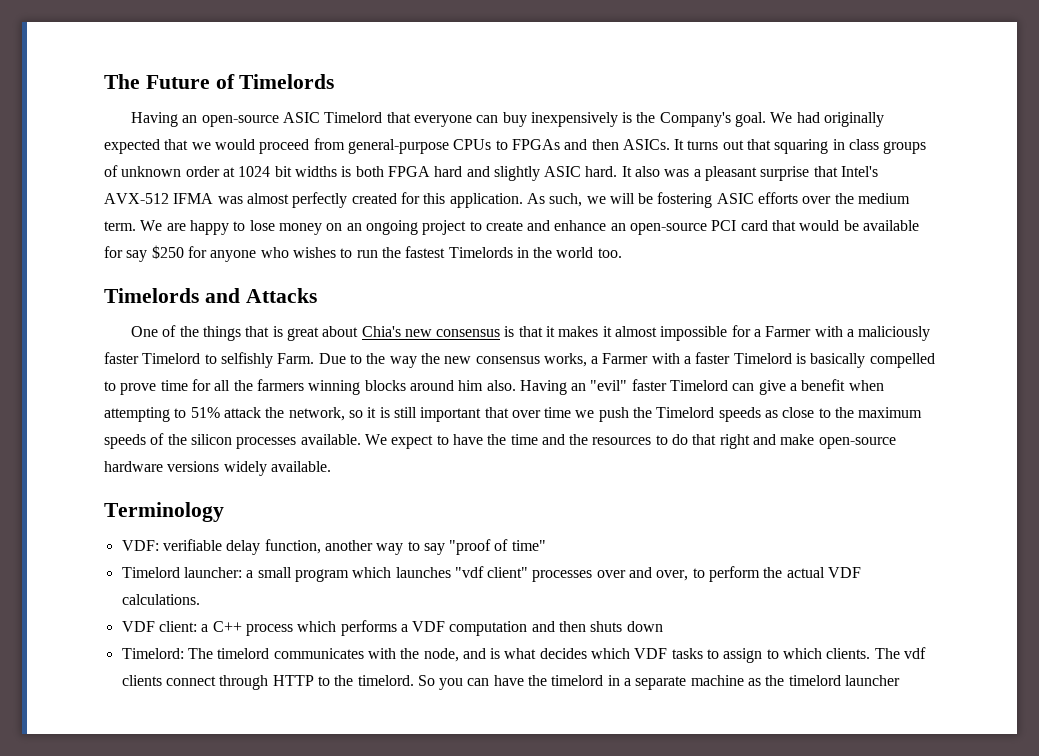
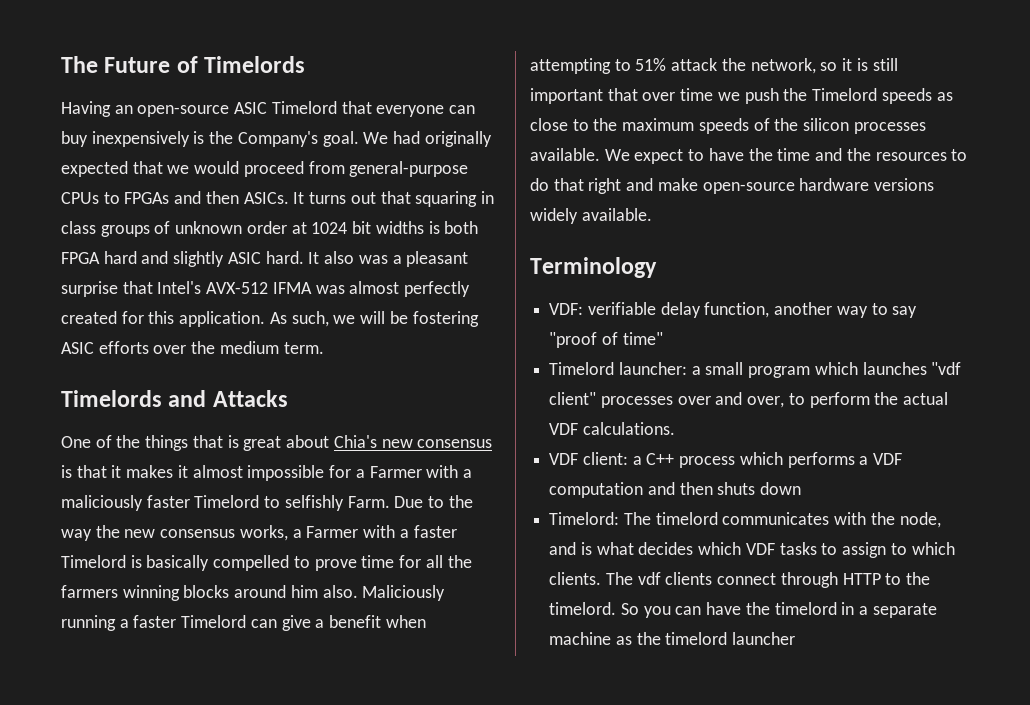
- We are happy to lose money on an ongoing project to create and enhance an open-source PCI card that would be available for say $250 for anyone who wishes to run the fastest Timelords in the world too.
- Having an "evil" faster Timelord can give a benefit when attempting to 51% attack the network, so it is still important that over time we push the Timelord speeds as close to the maximum speeds of the silicon processes available.
+ Maliciously running a faster Timelord can give a benefit when attempting to 51% attack the network, so it is still important that over time we push the Timelord speeds as close to the maximum speeds of the silicon processes available.

